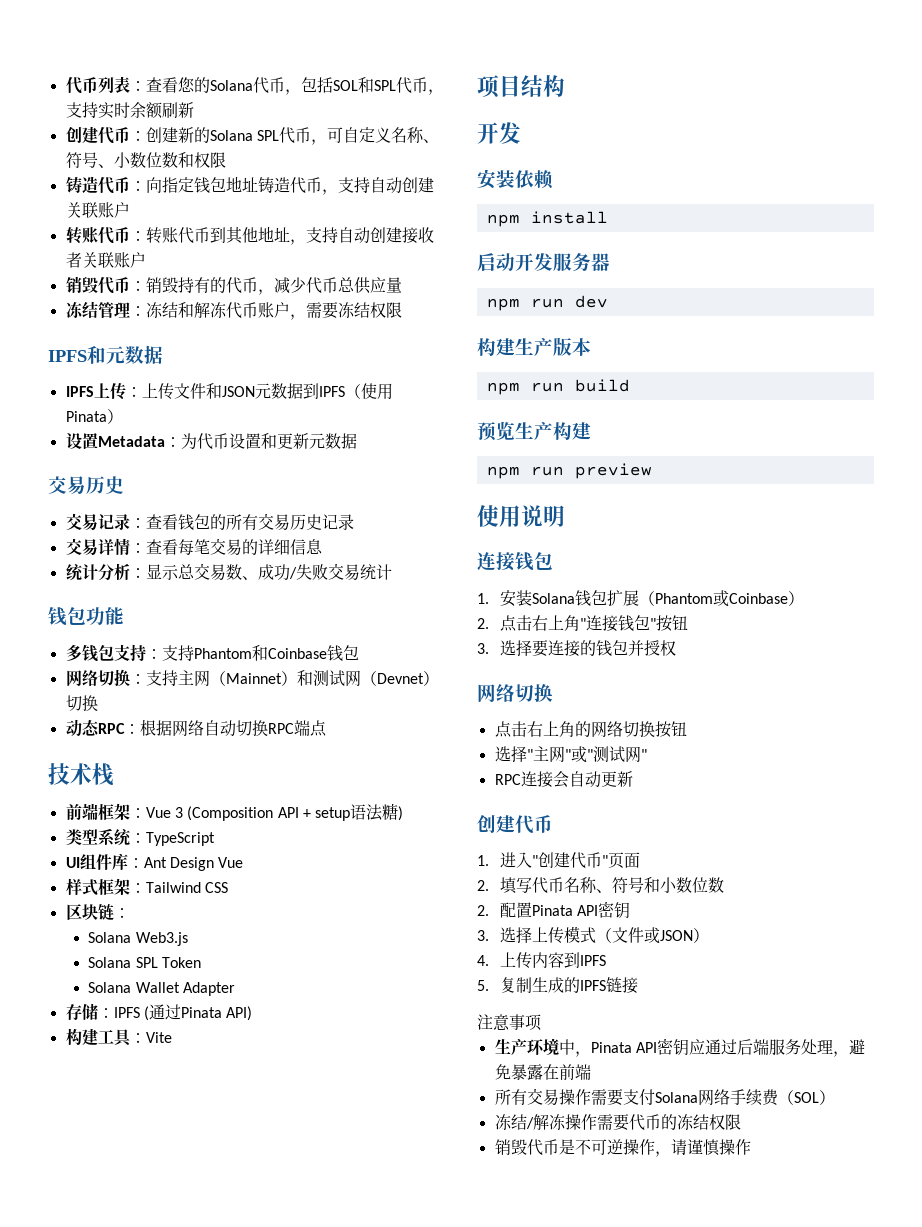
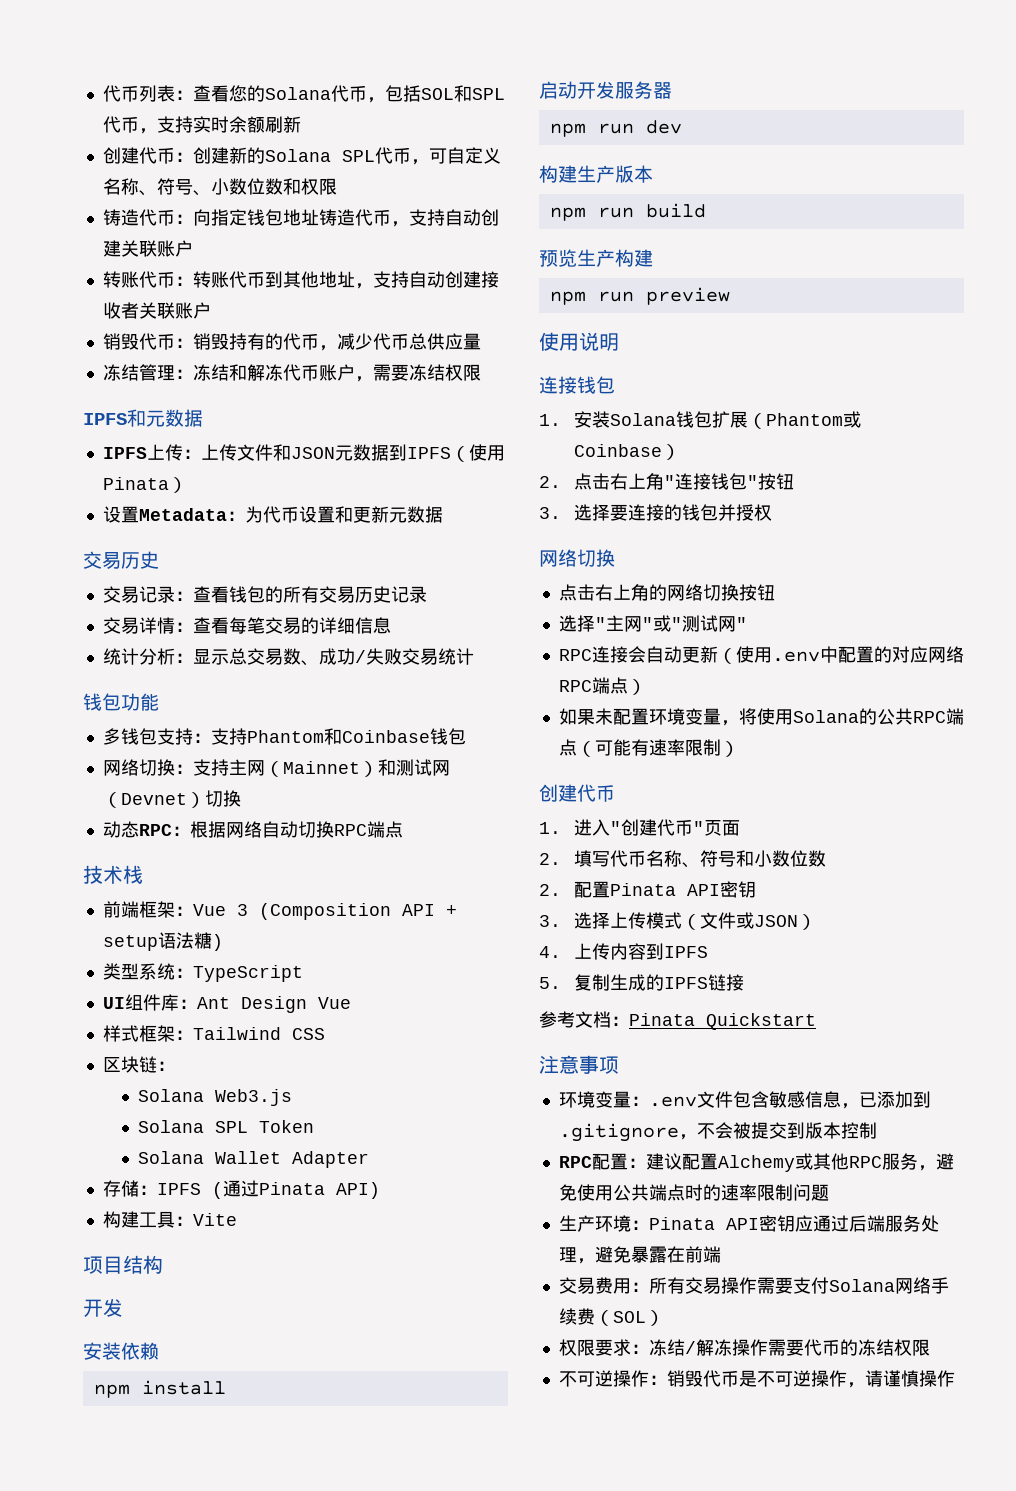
- RPC连接会自动更新
+ RPC连接会自动更新（使用.env中配置的对应网络RPC端点）
+ 如果未配置环境变量，将使用Solana的公共RPC端点（可能有速率限制）
+ 参考文档：Pinata Quickstart
  注意事项
+ 环境变量：.env文件包含敏感信息，已添加到.gitignore，不会被提交到版本控制
+ RPC配置：建议配置Alchemy或其他RPC服务，避免使用公共端点时的速率限制问题
- 生产环境中，Pinata API密钥应通过后端服务处理，避免暴露在前端
+ 生产环境：Pinata API密钥应通过后端服务处理，避免暴露在前端
- 所有交易操作需要支付Solana网络手续费（SOL）
+ 交易费用：所有交易操作需要支付Solana网络手续费（SOL）
- 冻结/解冻操作需要代币的冻结权限
+ 权限要求：冻结/解冻操作需要代币的冻结权限
- 销毁代币是不可逆操作，请谨慎操作
+ 不可逆操作：销毁代币是不可逆操作，请谨慎操作

